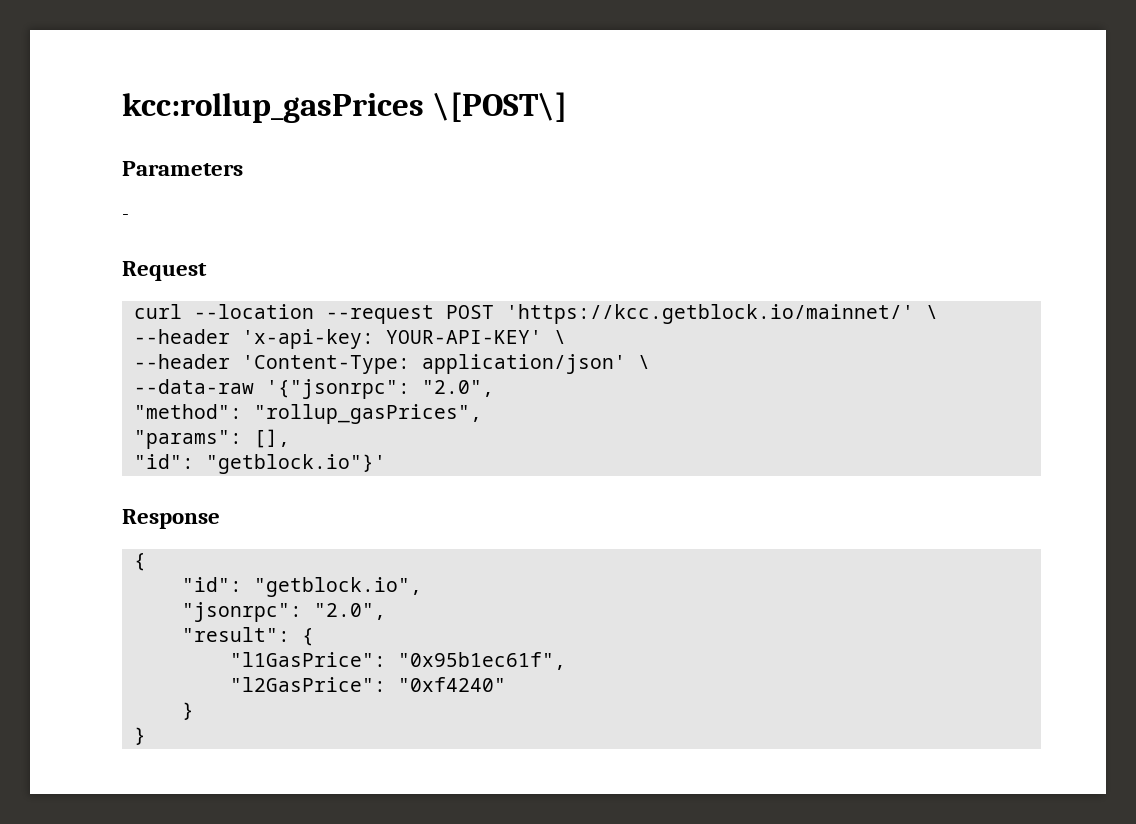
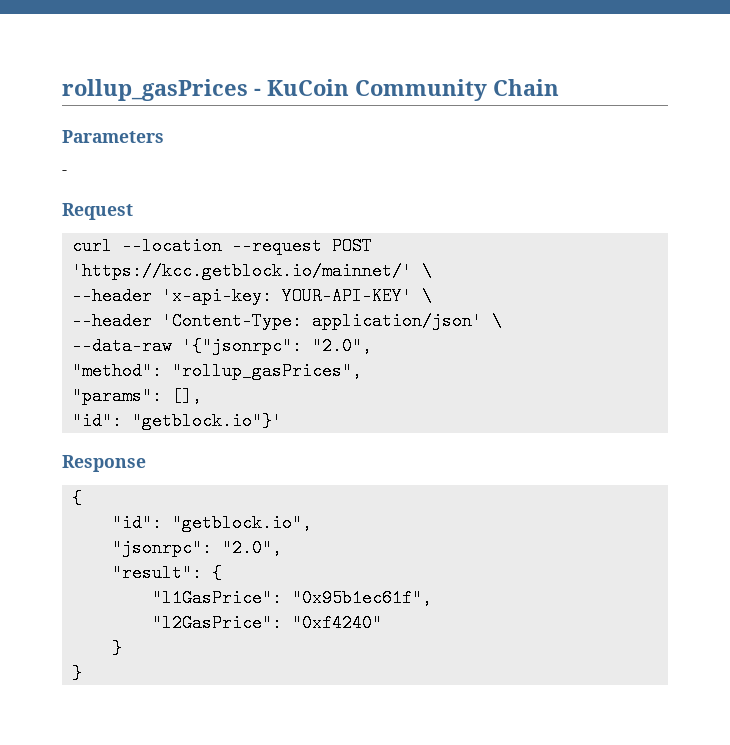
- kcc:rollup_gasPrices \[POST\]
+ rollup_gasPrices - KuCoin Community Chain

